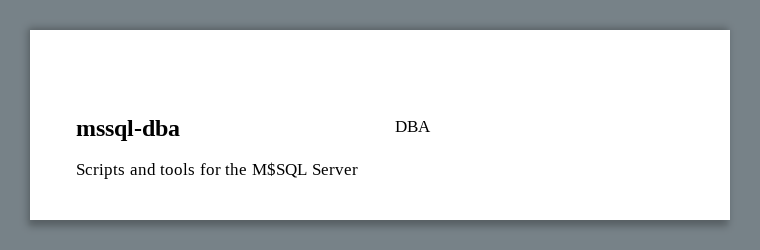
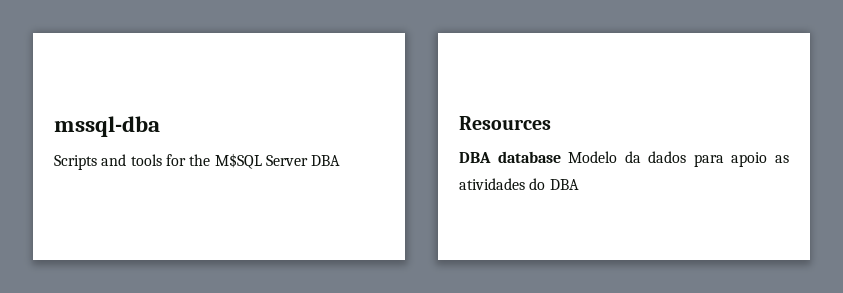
+ Resources
+ DBA database Modelo da dados para apoio as atividades do DBA

